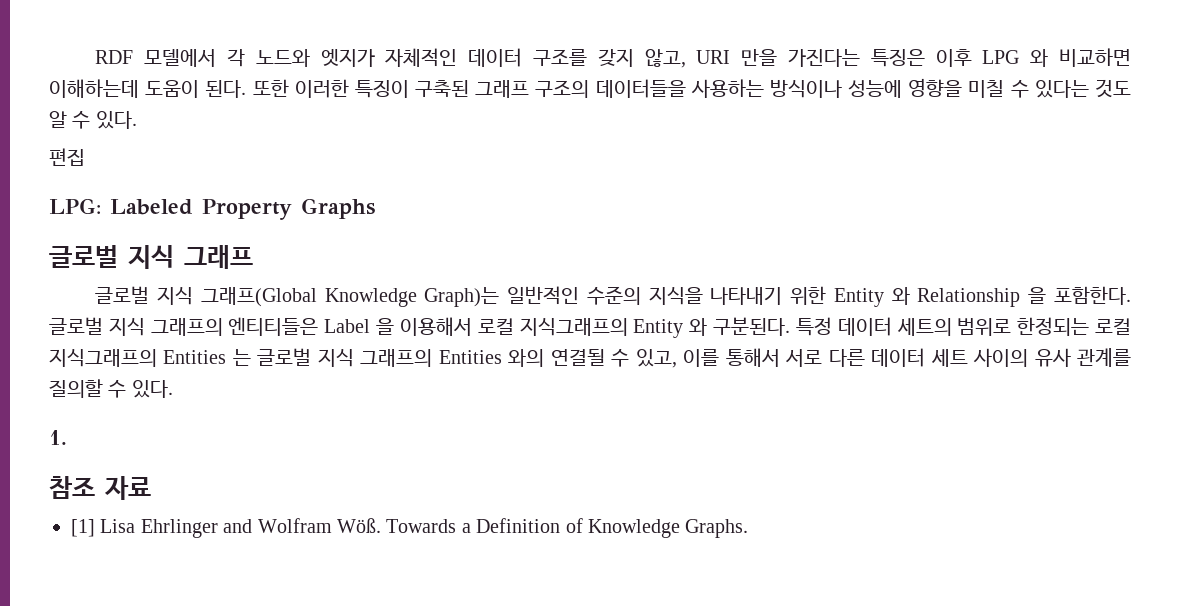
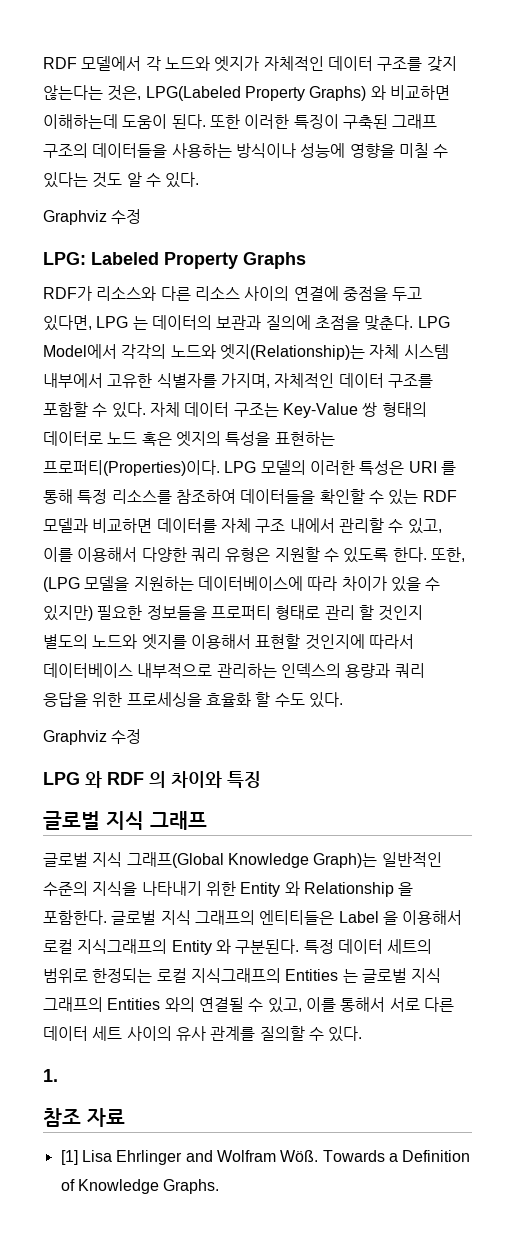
- RDF 모델에서 각 노드와 엣지가 자체적인 데이터 구조를 갖지 않고, URI 만을 가진다는 특징은 이후 LPG 와 비교하면 이해하는데 도움이 된다.
+ RDF 모델에서 각 노드와 엣지가 자체적인 데이터 구조를 갖지 않는다는 것은, LPG(Labeled Property Graphs) 와 비교하면 이해하는데 도움이 된다.
  또한 이러한 특징이 구축된 그래프 구조의 데이터들을 사용하는 방식이나 성능에 영향을 미칠 수 있다는 것도 알 수 있다.
- 편집
+ Graphviz 수정
+ RDF가 리소스와 다른 리소스 사이의 연결에 중점을 두고 있다면, LPG 는 데이터의 보관과 질의에 초점을 맞춘다. LPG Model에서 각각의 노드와 엣지(Relationship)는 자체 시스템 내부에서 고유한 식별자를 가지며, 자체적인 데이터 구조를 포함할 수 있다. 자체 데이터 구조는 Key-Value 쌍 형태의 데이터로 노드 혹은 엣지의 특성을 표현하는 프로퍼티(Properties)이다. LPG 모델의 이러한 특성은 URI 를 통해 특정 리소스를 참조하여 데이터들을 확인할 수 있는 RDF 모델과 비교하면 데이터를 자체 구조 내에서 관리할 수 있고, 이를 이용해서 다양한 쿼리 유형은 지원할 수 있도록 한다. 또한, (LPG 모델을 지원하는 데이터베이스에 따라 차이가 있을 수 있지만) 필요한 정보들을 프로퍼티 형태로 관리 할 것인지 별도의 노드와 엣지를 이용해서 표현할 것인지에 따라서 데이터베이스 내부적으로 관리하는 인덱스의 용량과 쿼리 응답을 위한 프로세싱을 효율화 할 수도 있다.
+ Graphviz 수정
+ LPG 와 RDF 의 차이와 특징

